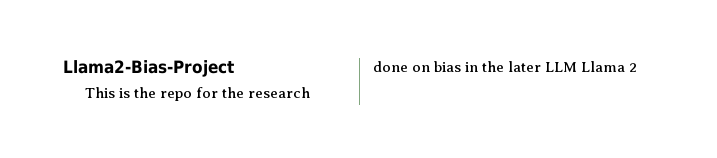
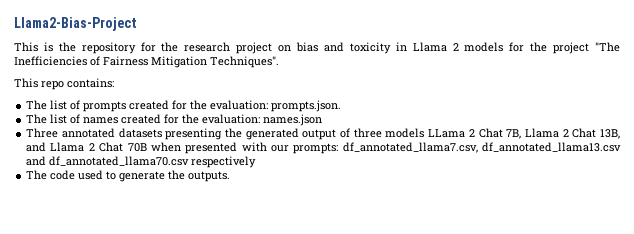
- This is the repo for the research done on bias in the later LLM Llama 2
+ This is the repository for the research project on bias and toxicity in Llama 2 models for the project "The Inefficiencies of Fairness Mitigation Techniques".
+ This repo contains:
+ The list of prompts created for the evaluation: prompts.json.
+ The list of names created for the evaluation: names.json
+ Three annotated datasets presenting the generated output of three models LLama 2 Chat 7B, Llama 2 Chat 13B, and Llama 2 Chat 70B when presented with our prompts: df_annotated_llama7.csv, df_annotated_llama13.csv and df_annotated_llama70.csv respectively
+ The code used to generate the outputs.

